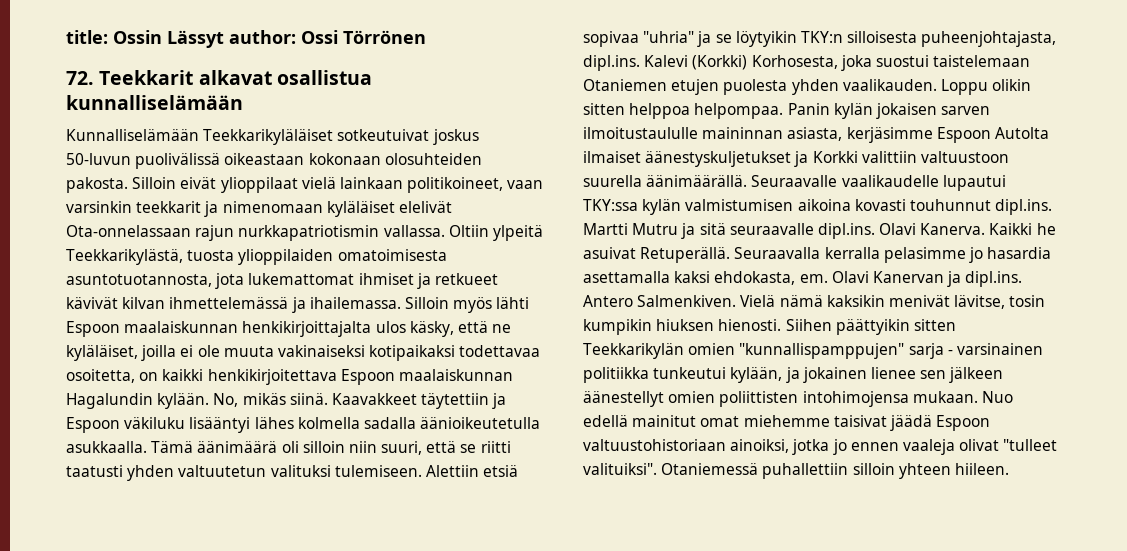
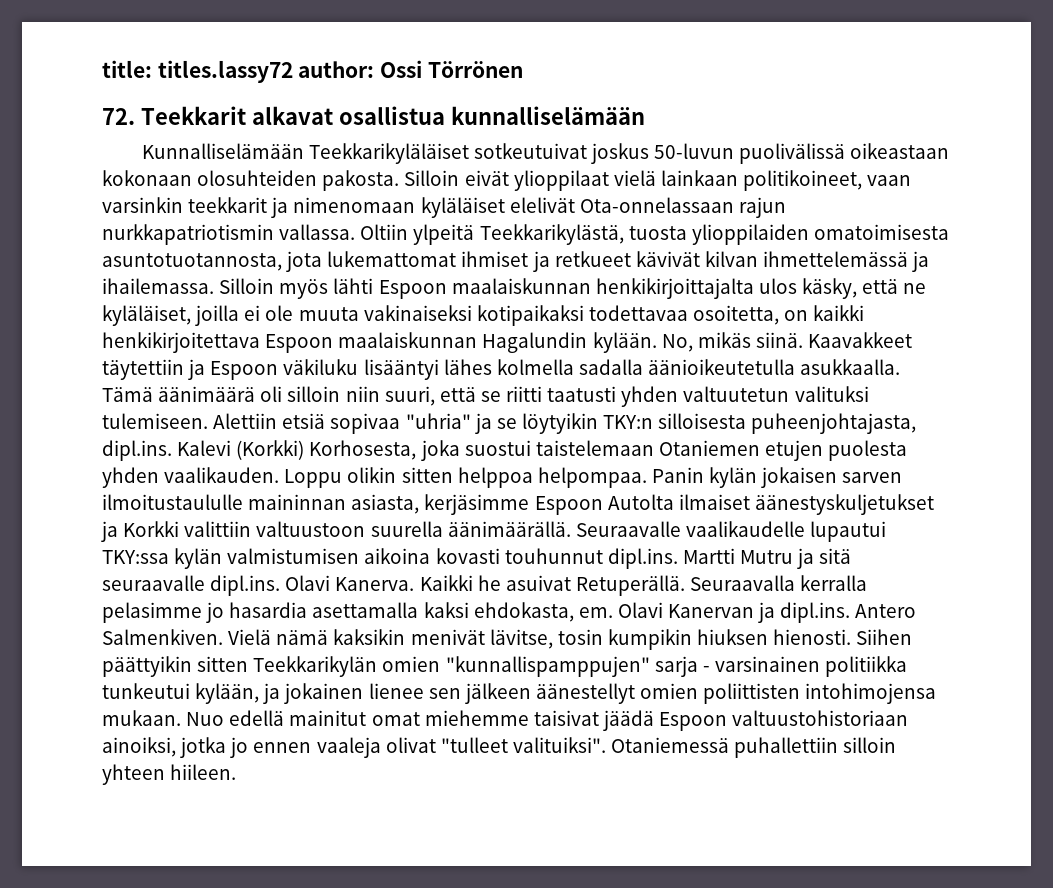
- title: Ossin Lässyt author: Ossi Törrönen
+ title: titles.lassy72 author: Ossi Törrönen

